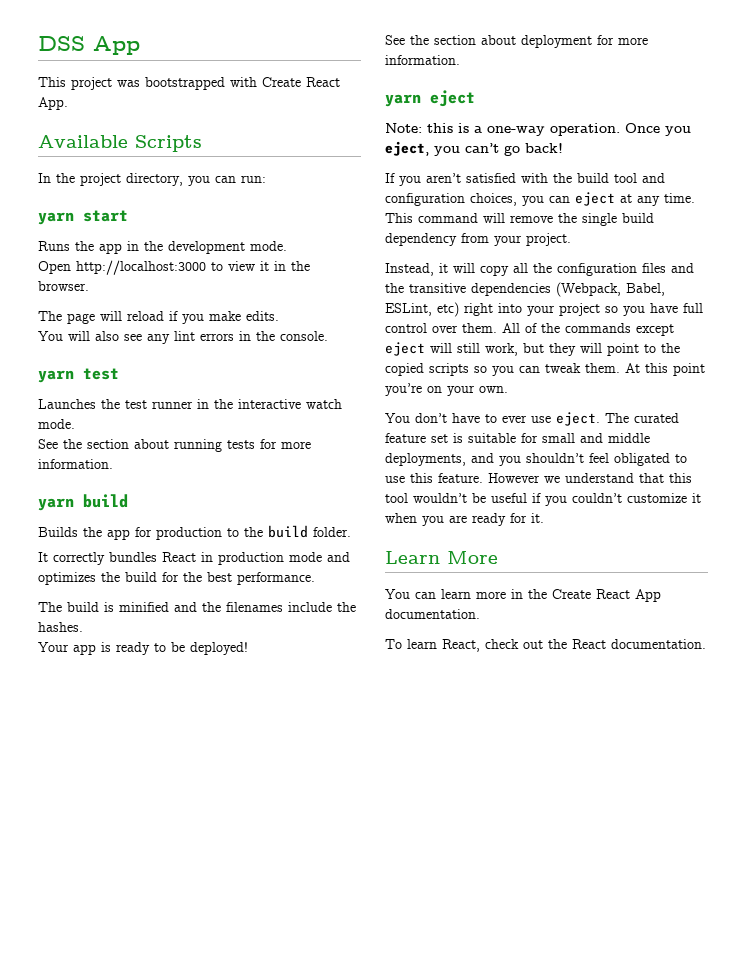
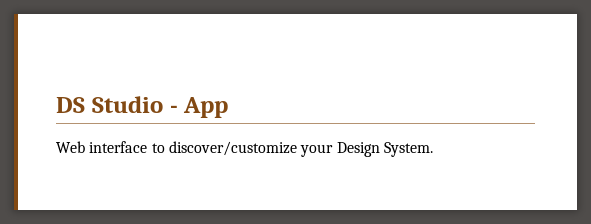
- DSS App
- This project was bootstrapped with Create React App.
- Available Scripts
- In the project directory, you can run:
- yarn start
- Runs the app in the development mode.
- Open http://localhost:3000 to view it in the browser.
- The page will reload if you make edits.
- You will also see any lint errors in the console.
- yarn test
- Launches the test runner in the interactive watch mode.
- See the section about running tests for more information.
- yarn build
- Builds the app for production to the build folder.
- It correctly bundles React in production mode and optimizes the build for the best performance.
- The build is minified and the filenames include the hashes.
- Your app is ready to be deployed!
- See the section about deployment for more information.
- yarn eject
- Note: this is a one-way operation. Once you eject, you can’t go back!
- If you aren’t satisfied with the build tool and configuration choices, you can eject at any time. This command will remove the single build dependency from your project.
- Instead, it will copy all the configuration files and the transitive dependencies (Webpack, Babel, ESLint, etc) right into your project so you have full control over them. All of the commands except eject will still work, but they will point to the copied scripts so you can tweak them. At this point you’re on your own.
- You don’t have to ever use eject. The curated feature set is suitable for small and middle deployments, and you shouldn’t feel obligated to use this feature. However we understand that this tool wouldn’t be useful if you couldn’t customize it when you are ready for it.
- Learn More
- You can learn more in the Create React App documentation.
- To learn React, check out the React documentation.
+ DS Studio - App
+ Web interface to discover/customize your Design System.

